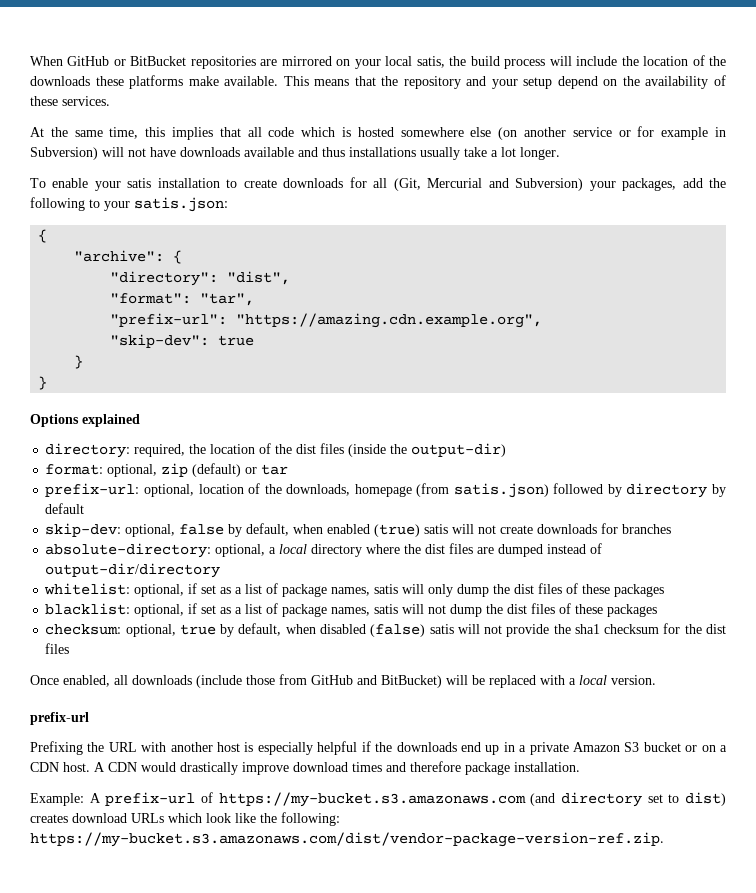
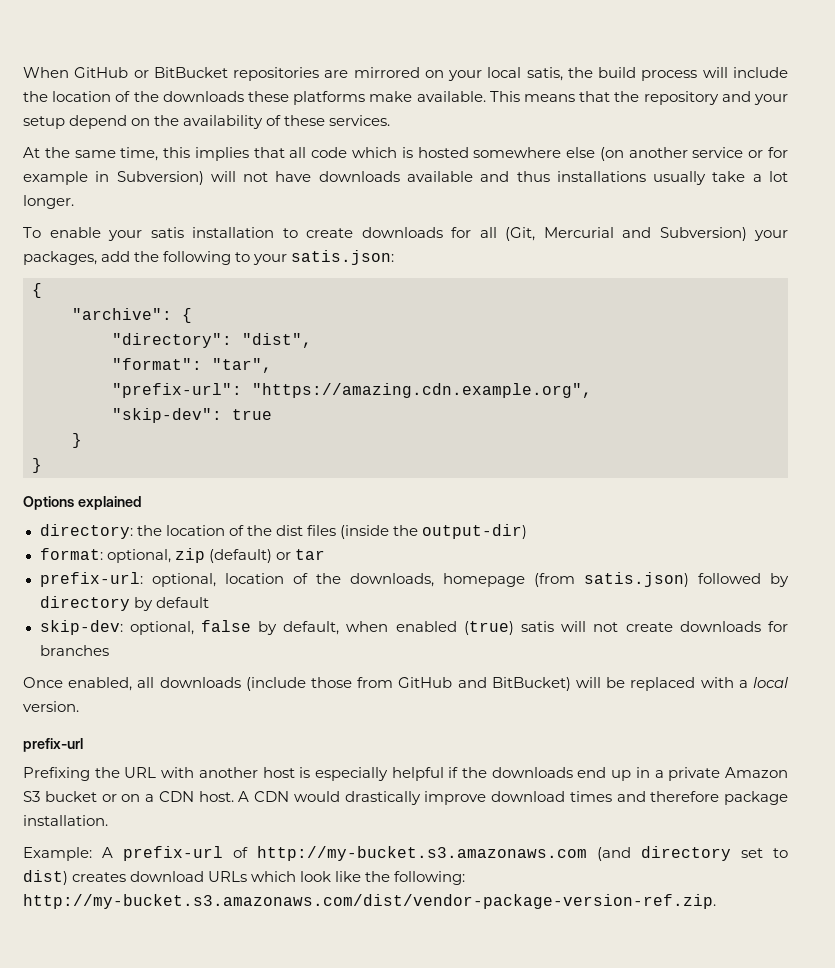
- directory: required, the location of the dist files (inside the output-dir)
+ directory: the location of the dist files (inside the output-dir)
- absolute-directory: optional, a local directory where the dist files are dumped instead of output-dir/directory
- whitelist: optional, if set as a list of package names, satis will only dump the dist files of these packages
- blacklist: optional, if set as a list of package names, satis will not dump the dist files of these packages
- checksum: optional, true by default, when disabled (false) satis will not provide the sha1 checksum for the dist files
- Example: A prefix-url of https://my-bucket.s3.amazonaws.com (and directory set to dist) creates download URLs which look like the following: https://my-bucket.s3.amazonaws.com/dist/vendor-package-version-ref.zip.
+ Example: A prefix-url of http://my-bucket.s3.amazonaws.com (and directory set to dist) creates download URLs which look like the following: http://my-bucket.s3.amazonaws.com/dist/vendor-package-version-ref.zip.

